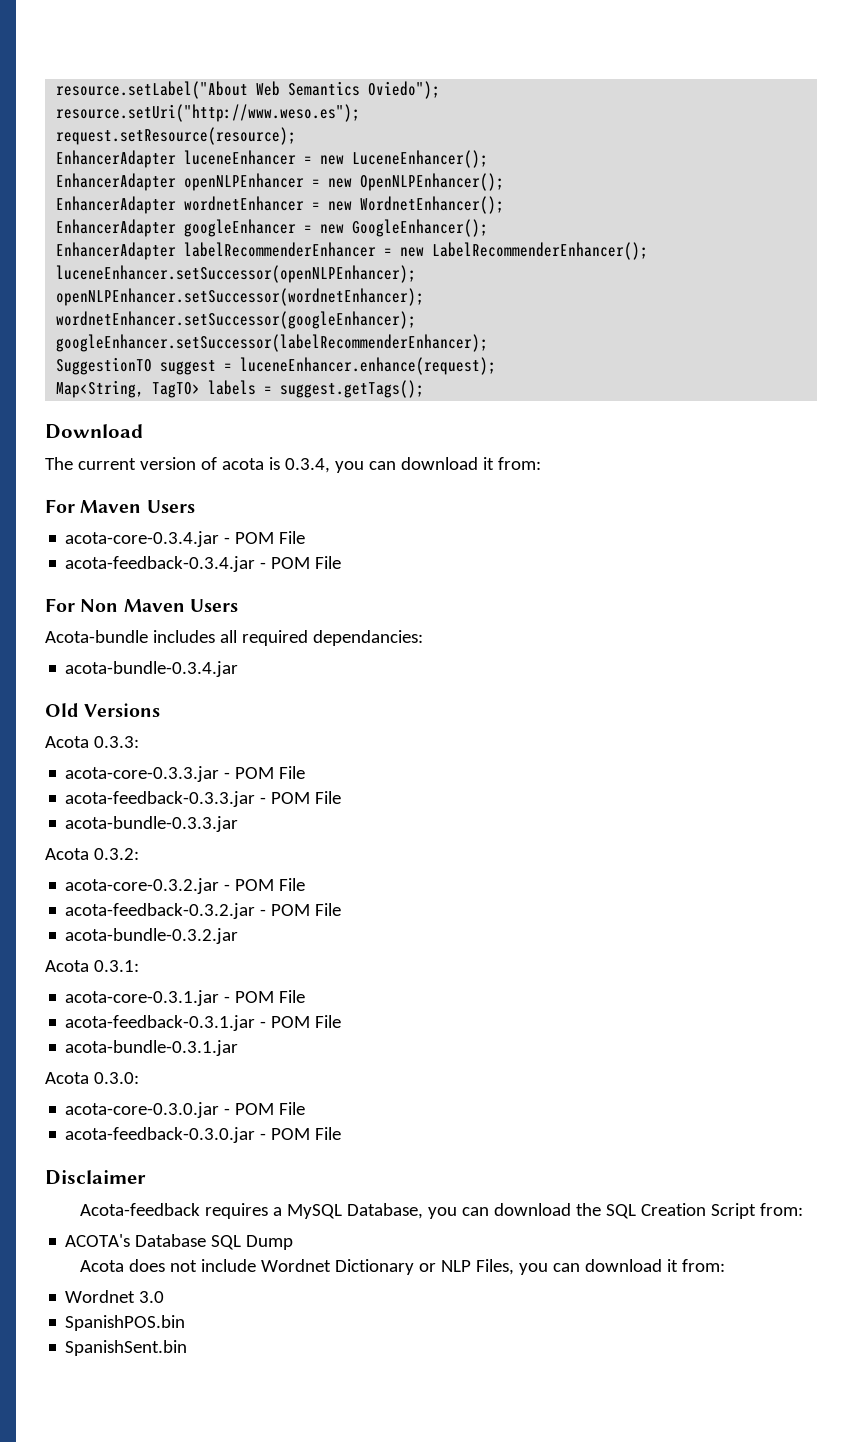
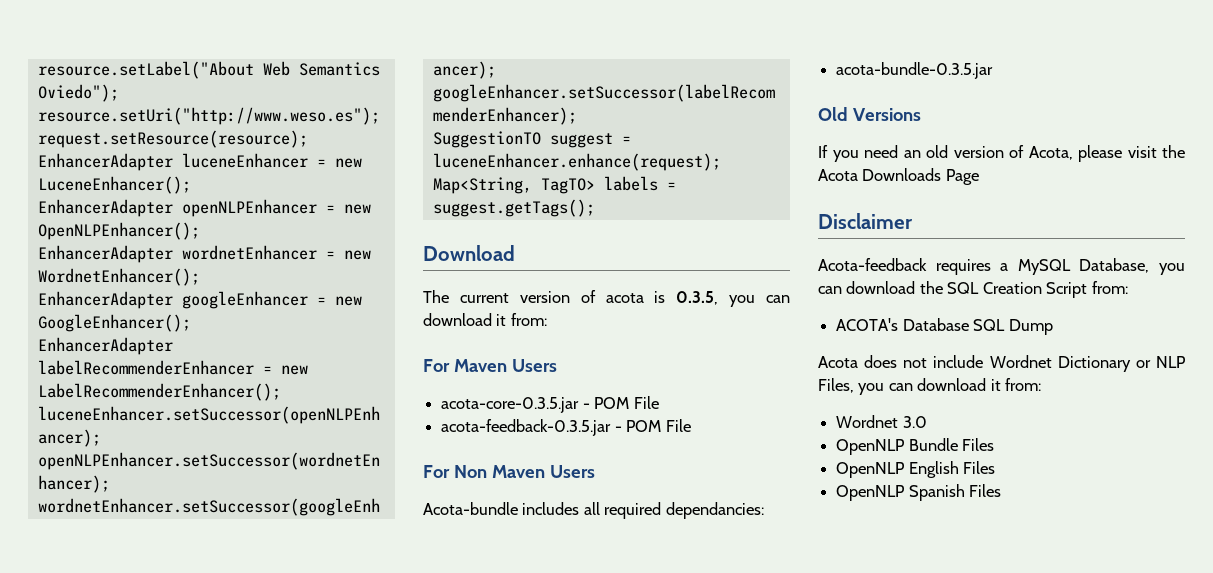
- The current version of acota is 0.3.4, you can download it from:
+ The current version of acota is 0.3.5, you can download it from:
- acota-core-0.3.4.jar - POM File
- acota-feedback-0.3.4.jar - POM File
+ acota-core-0.3.5.jar - POM File
+ acota-feedback-0.3.5.jar - POM File
- acota-bundle-0.3.4.jar
+ acota-bundle-0.3.5.jar
- Acota 0.3.3:
- acota-core-0.3.3.jar - POM File
- acota-feedback-0.3.3.jar - POM File
- acota-bundle-0.3.3.jar
- Acota 0.3.2:
- acota-core-0.3.2.jar - POM File
- acota-feedback-0.3.2.jar - POM File
- acota-bundle-0.3.2.jar
- Acota 0.3.1:
- acota-core-0.3.1.jar - POM File
- acota-feedback-0.3.1.jar - POM File
- acota-bundle-0.3.1.jar
- Acota 0.3.0:
- acota-core-0.3.0.jar - POM File
- acota-feedback-0.3.0.jar - POM File
+ If you need an old version of Acota, please visit the Acota Downloads Page
- SpanishPOS.bin
- SpanishSent.bin
+ OpenNLP Bundle Files
+ OpenNLP English Files
+ OpenNLP Spanish Files

